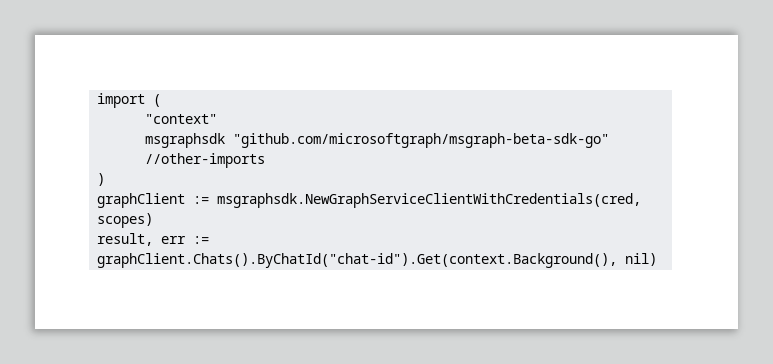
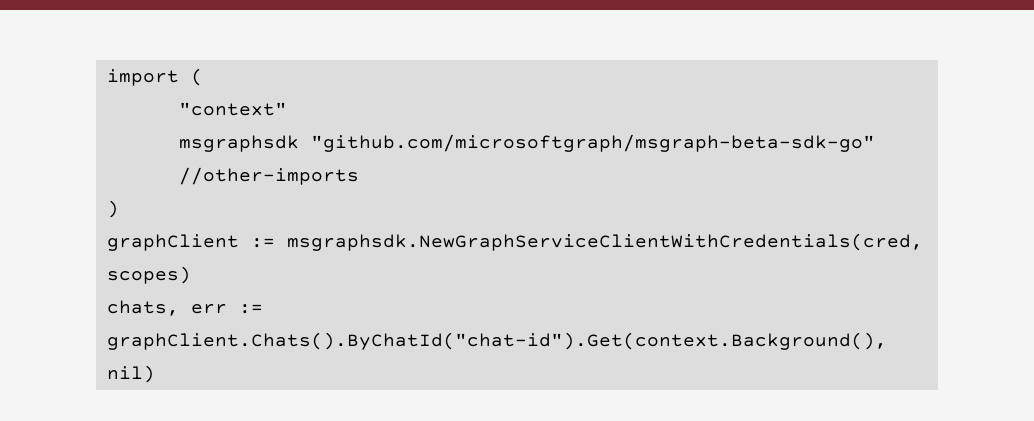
- result, err := graphClient.Chats().ByChatId("chat-id").Get(context.Background(), nil)
+ chats, err := graphClient.Chats().ByChatId("chat-id").Get(context.Background(), nil)

